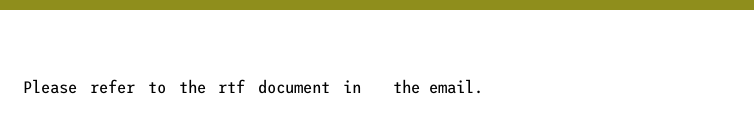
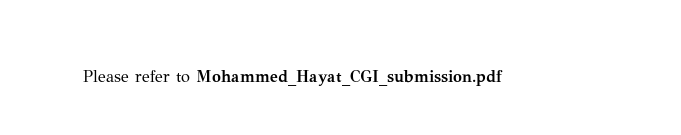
- Please refer to the rtf document in the email.
+ Please refer to Mohammed_Hayat_CGI_submission.pdf

